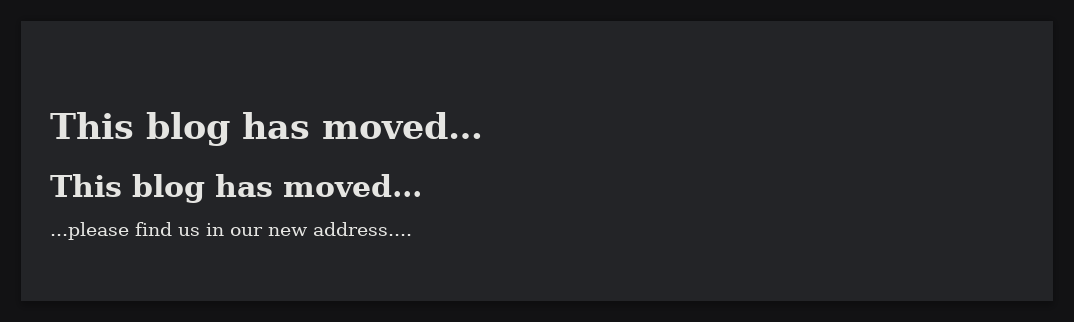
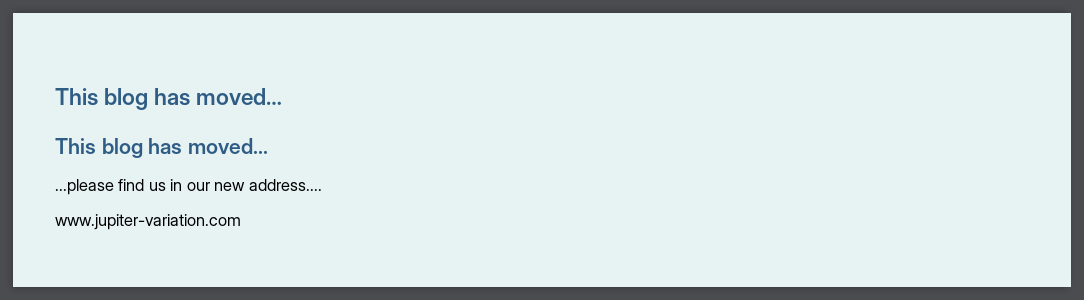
+ www.jupiter-variation.com

